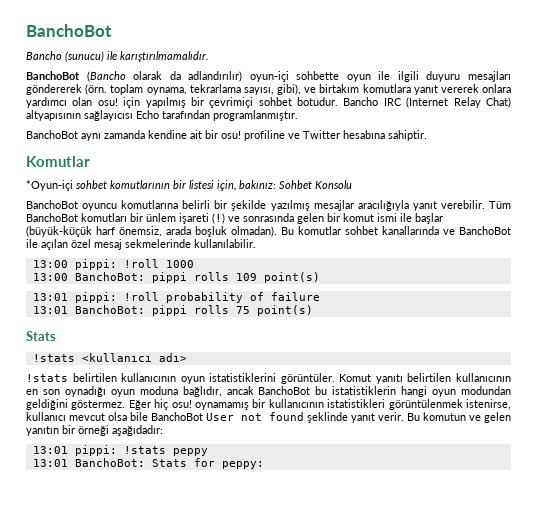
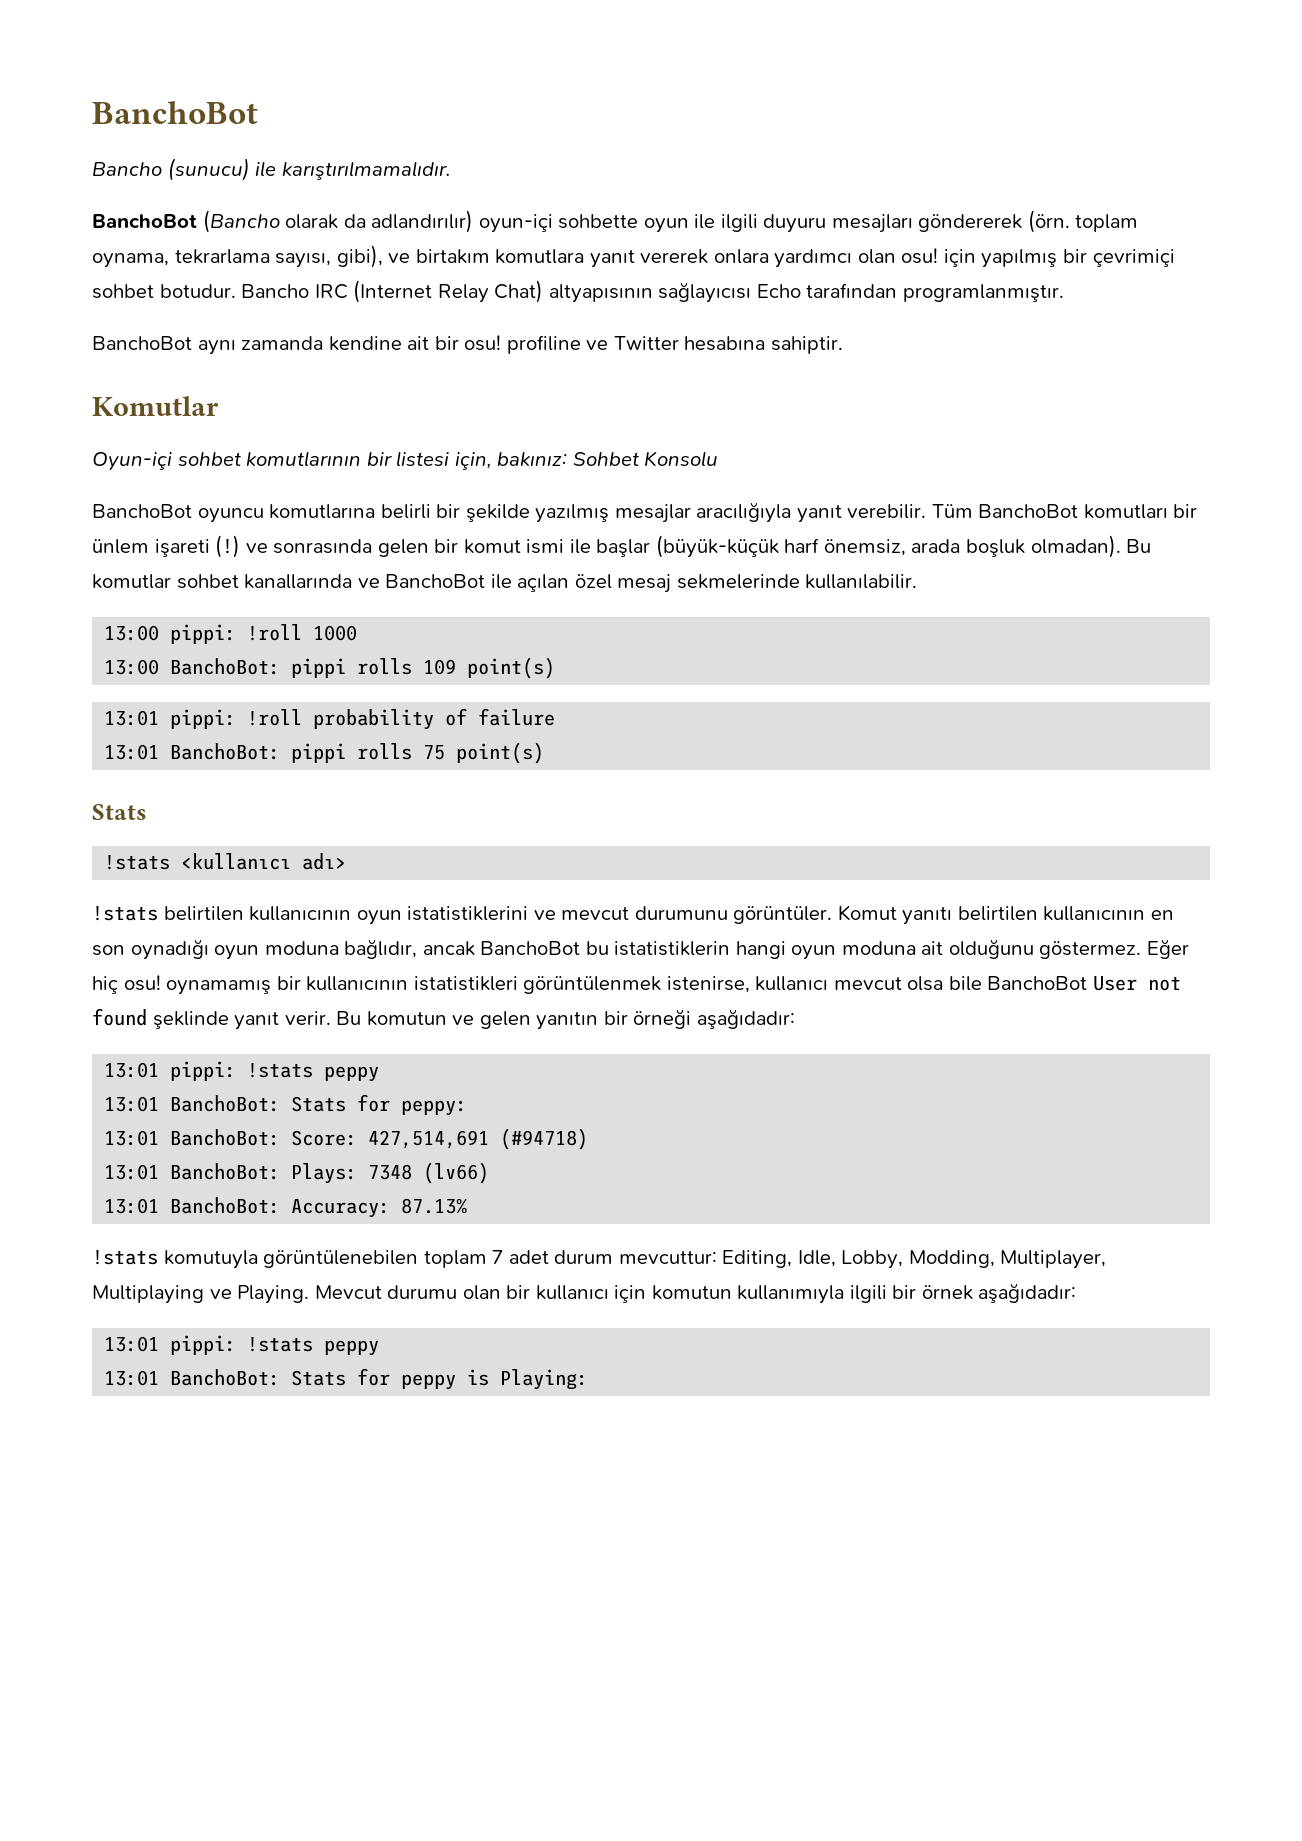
- *Oyun-içi sohbet komutlarının bir listesi için, bakınız: Sohbet Konsolu
+ Oyun-içi sohbet komutlarının bir listesi için, bakınız: Sohbet Konsolu
- !stats belirtilen kullanıcının oyun istatistiklerini görüntüler.
+ !stats belirtilen kullanıcının oyun istatistiklerini ve mevcut durumunu görüntüler.
- Komut yanıtı belirtilen kullanıcının en son oynadığı oyun moduna bağlıdır, ancak BanchoBot bu istatistiklerin hangi oyun modundan geldiğini göstermez.
+ Komut yanıtı belirtilen kullanıcının en son oynadığı oyun moduna bağlıdır, ancak BanchoBot bu istatistiklerin hangi oyun moduna ait olduğunu göstermez.
+ 13:01 BanchoBot: Score: 427,514,691 (#94718)
+ 13:01 BanchoBot: Plays: 7348 (lv66)
+ 13:01 BanchoBot: Accuracy: 87.13%
+ !stats komutuyla görüntülenebilen toplam 7 adet durum mevcuttur: Editing, Idle, Lobby, Modding, Multiplayer, Multiplaying ve Playing. Mevcut durumu olan bir kullanıcı için komutun kullanımıyla ilgili bir örnek aşağıdadır:
+ 13:01 pippi: !stats peppy
+ 13:01 BanchoBot: Stats for peppy is Playing:

